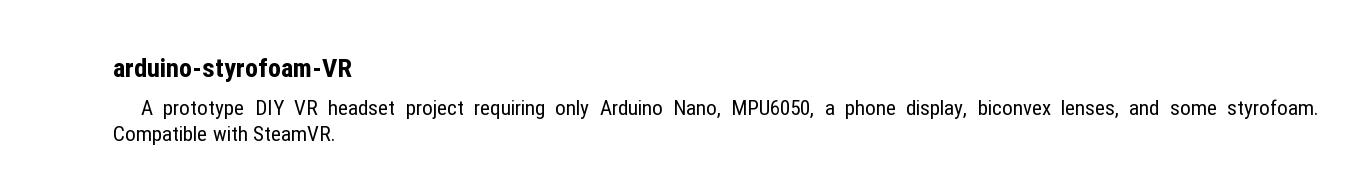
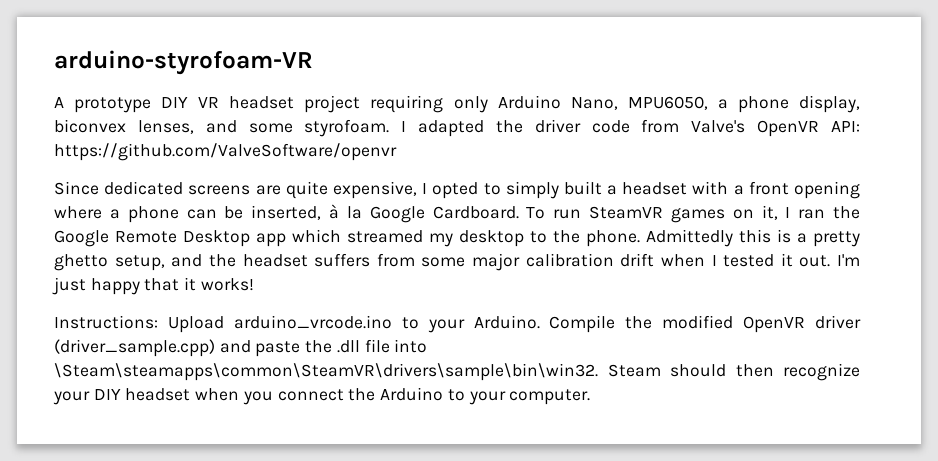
- Compatible with SteamVR.
+ I adapted the driver code from Valve's OpenVR API: https://github.com/ValveSoftware/openvr
+ Since dedicated screens are quite expensive, I opted to simply built a headset with a front opening where a phone can be inserted, à la Google Cardboard. To run SteamVR games on it, I ran the Google Remote Desktop app which streamed my desktop to the phone. Admittedly this is a pretty ghetto setup, and the headset suffers from some major calibration drift when I tested it out. I'm just happy that it works!
+ Instructions: Upload arduino_vrcode.ino to your Arduino. Compile the modified OpenVR driver (driver_sample.cpp) and paste the .dll file into \Steam\steamapps\common\SteamVR\drivers\sample\bin\win32. Steam should then recognize your DIY headset when you connect the Arduino to your computer.

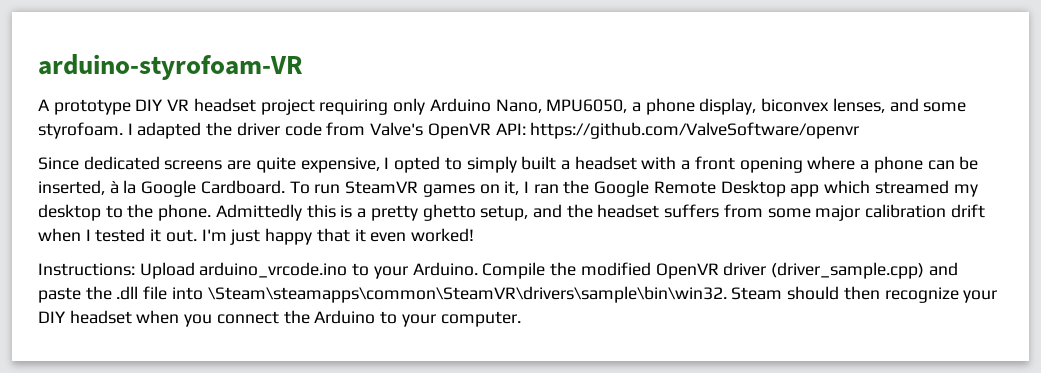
- I'm just happy that it works!
+ I'm just happy that it even worked!

